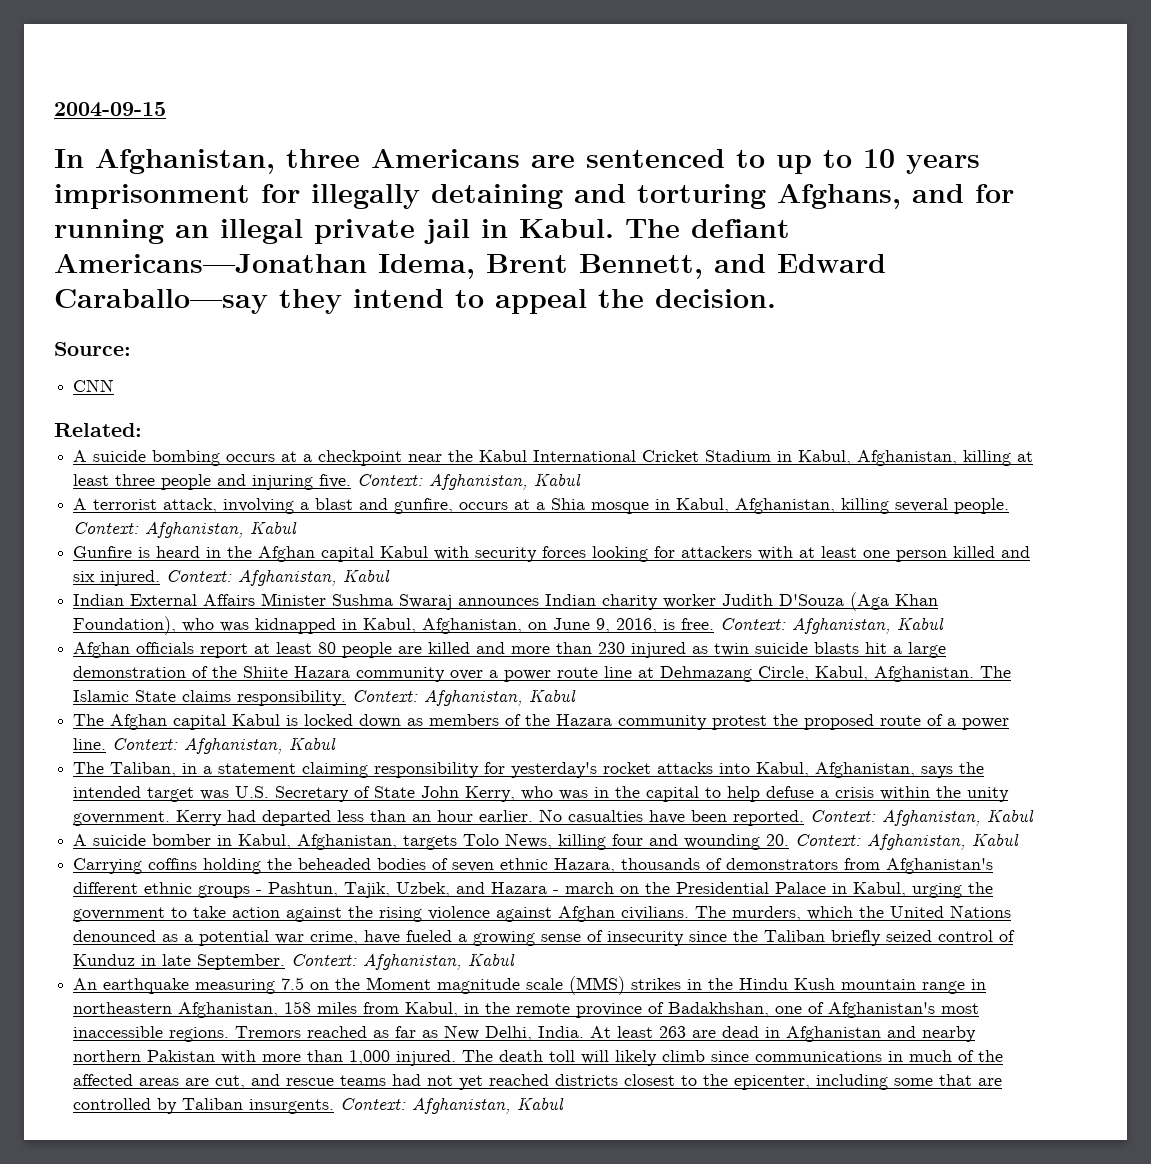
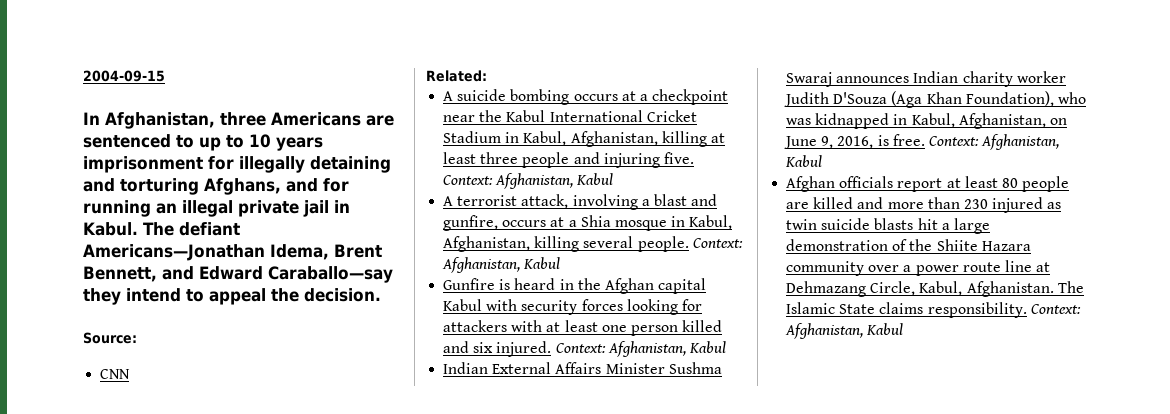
- The Afghan capital Kabul is locked down as members of the Hazara community protest the proposed route of a power line. Context: Afghanistan, Kabul
- The Taliban, in a statement claiming responsibility for yesterday's rocket attacks into Kabul, Afghanistan, says the intended target was U.S. Secretary of State John Kerry, who was in the capital to help defuse a crisis within the unity government. Kerry had departed less than an hour earlier. No casualties have been reported. Context: Afghanistan, Kabul
- A suicide bomber in Kabul, Afghanistan, targets Tolo News, killing four and wounding 20. Context: Afghanistan, Kabul
- Carrying coffins holding the beheaded bodies of seven ethnic Hazara, thousands of demonstrators from Afghanistan's different ethnic groups - Pashtun, Tajik, Uzbek, and Hazara - march on the Presidential Palace in Kabul, urging the government to take action against the rising violence against Afghan civilians. The murders, which the United Nations denounced as a potential war crime, have fueled a growing sense of insecurity since the Taliban briefly seized control of Kunduz in late September. Context: Afghanistan, Kabul
- An earthquake measuring 7.5 on the Moment magnitude scale (MMS) strikes in the Hindu Kush mountain range in northeastern Afghanistan, 158 miles from Kabul, in the remote province of Badakhshan, one of Afghanistan's most inaccessible regions. Tremors reached as far as New Delhi, India. At least 263 are dead in Afghanistan and nearby northern Pakistan with more than 1,000 injured. The death toll will likely climb since communications in much of the affected areas are cut, and rescue teams had not yet reached districts closest to the epicenter, including some that are controlled by Taliban insurgents. Context: Afghanistan, Kabul

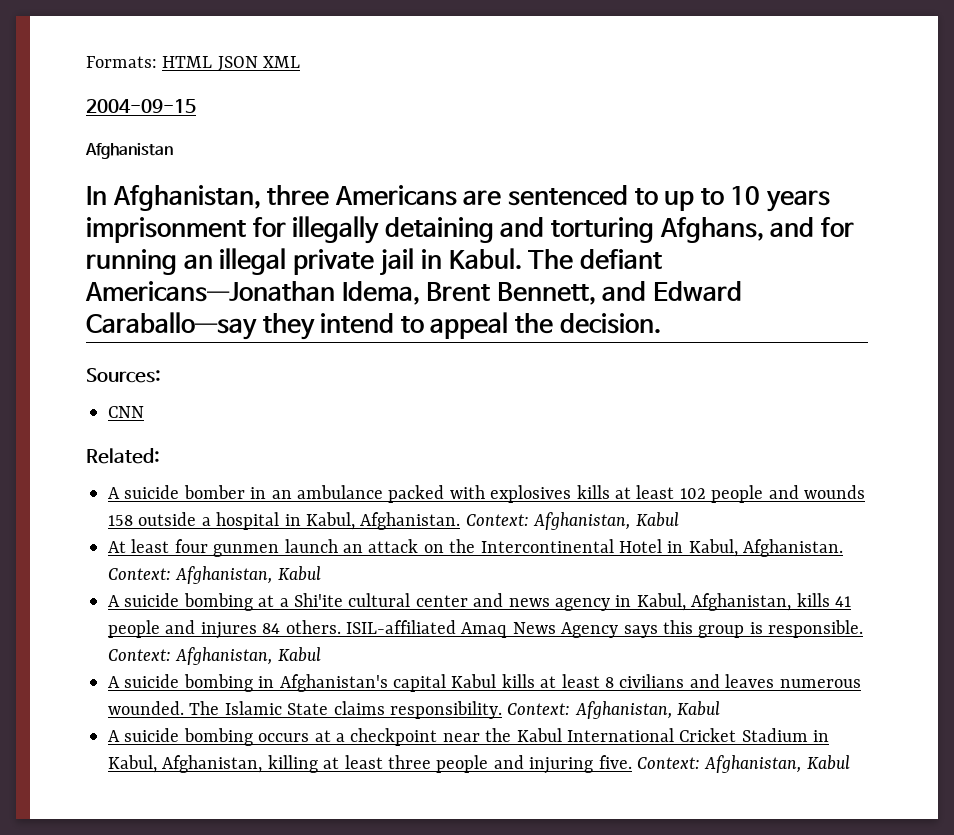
+ Formats: HTML JSON XML
+ Afghanistan
- Source:
+ Sources:
+ A suicide bomber in an ambulance packed with explosives kills at least 102 people and wounds 158 outside a hospital in Kabul, Afghanistan. Context: Afghanistan, Kabul
+ At least four gunmen launch an attack on the Intercontinental Hotel in Kabul, Afghanistan. Context: Afghanistan, Kabul
+ A suicide bombing at a Shi'ite cultural center and news agency in Kabul, Afghanistan, kills 41 people and injures 84 others. ISIL-affiliated Amaq News Agency says this group is responsible. Context: Afghanistan, Kabul
+ A suicide bombing in Afghanistan's capital Kabul kills at least 8 civilians and leaves numerous wounded. The Islamic State claims responsibility. Context: Afghanistan, Kabul
- A terrorist attack, involving a blast and gunfire, occurs at a Shia mosque in Kabul, Afghanistan, killing several people. Context: Afghanistan, Kabul
- Gunfire is heard in the Afghan capital Kabul with security forces looking for attackers with at least one person killed and six injured. Context: Afghanistan, Kabul
- Indian External Affairs Minister Sushma Swaraj announces Indian charity worker Judith D'Souza (Aga Khan Foundation), who was kidnapped in Kabul, Afghanistan, on June 9, 2016, is free. Context: Afghanistan, Kabul
- Afghan officials report at least 80 people are killed and more than 230 injured as twin suicide blasts hit a large demonstration of the Shiite Hazara community over a power route line at Dehmazang Circle, Kabul, Afghanistan. The Islamic State claims responsibility. Context: Afghanistan, Kabul

